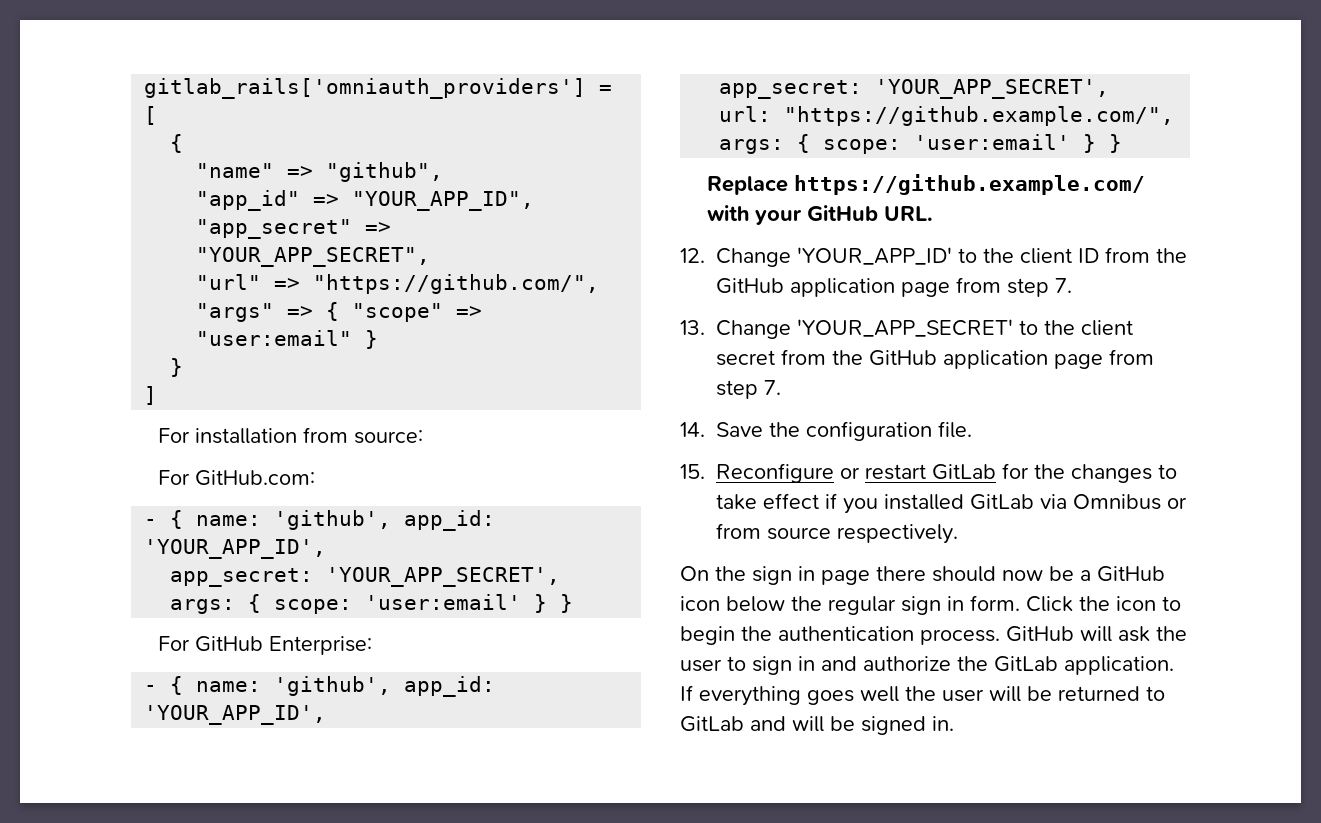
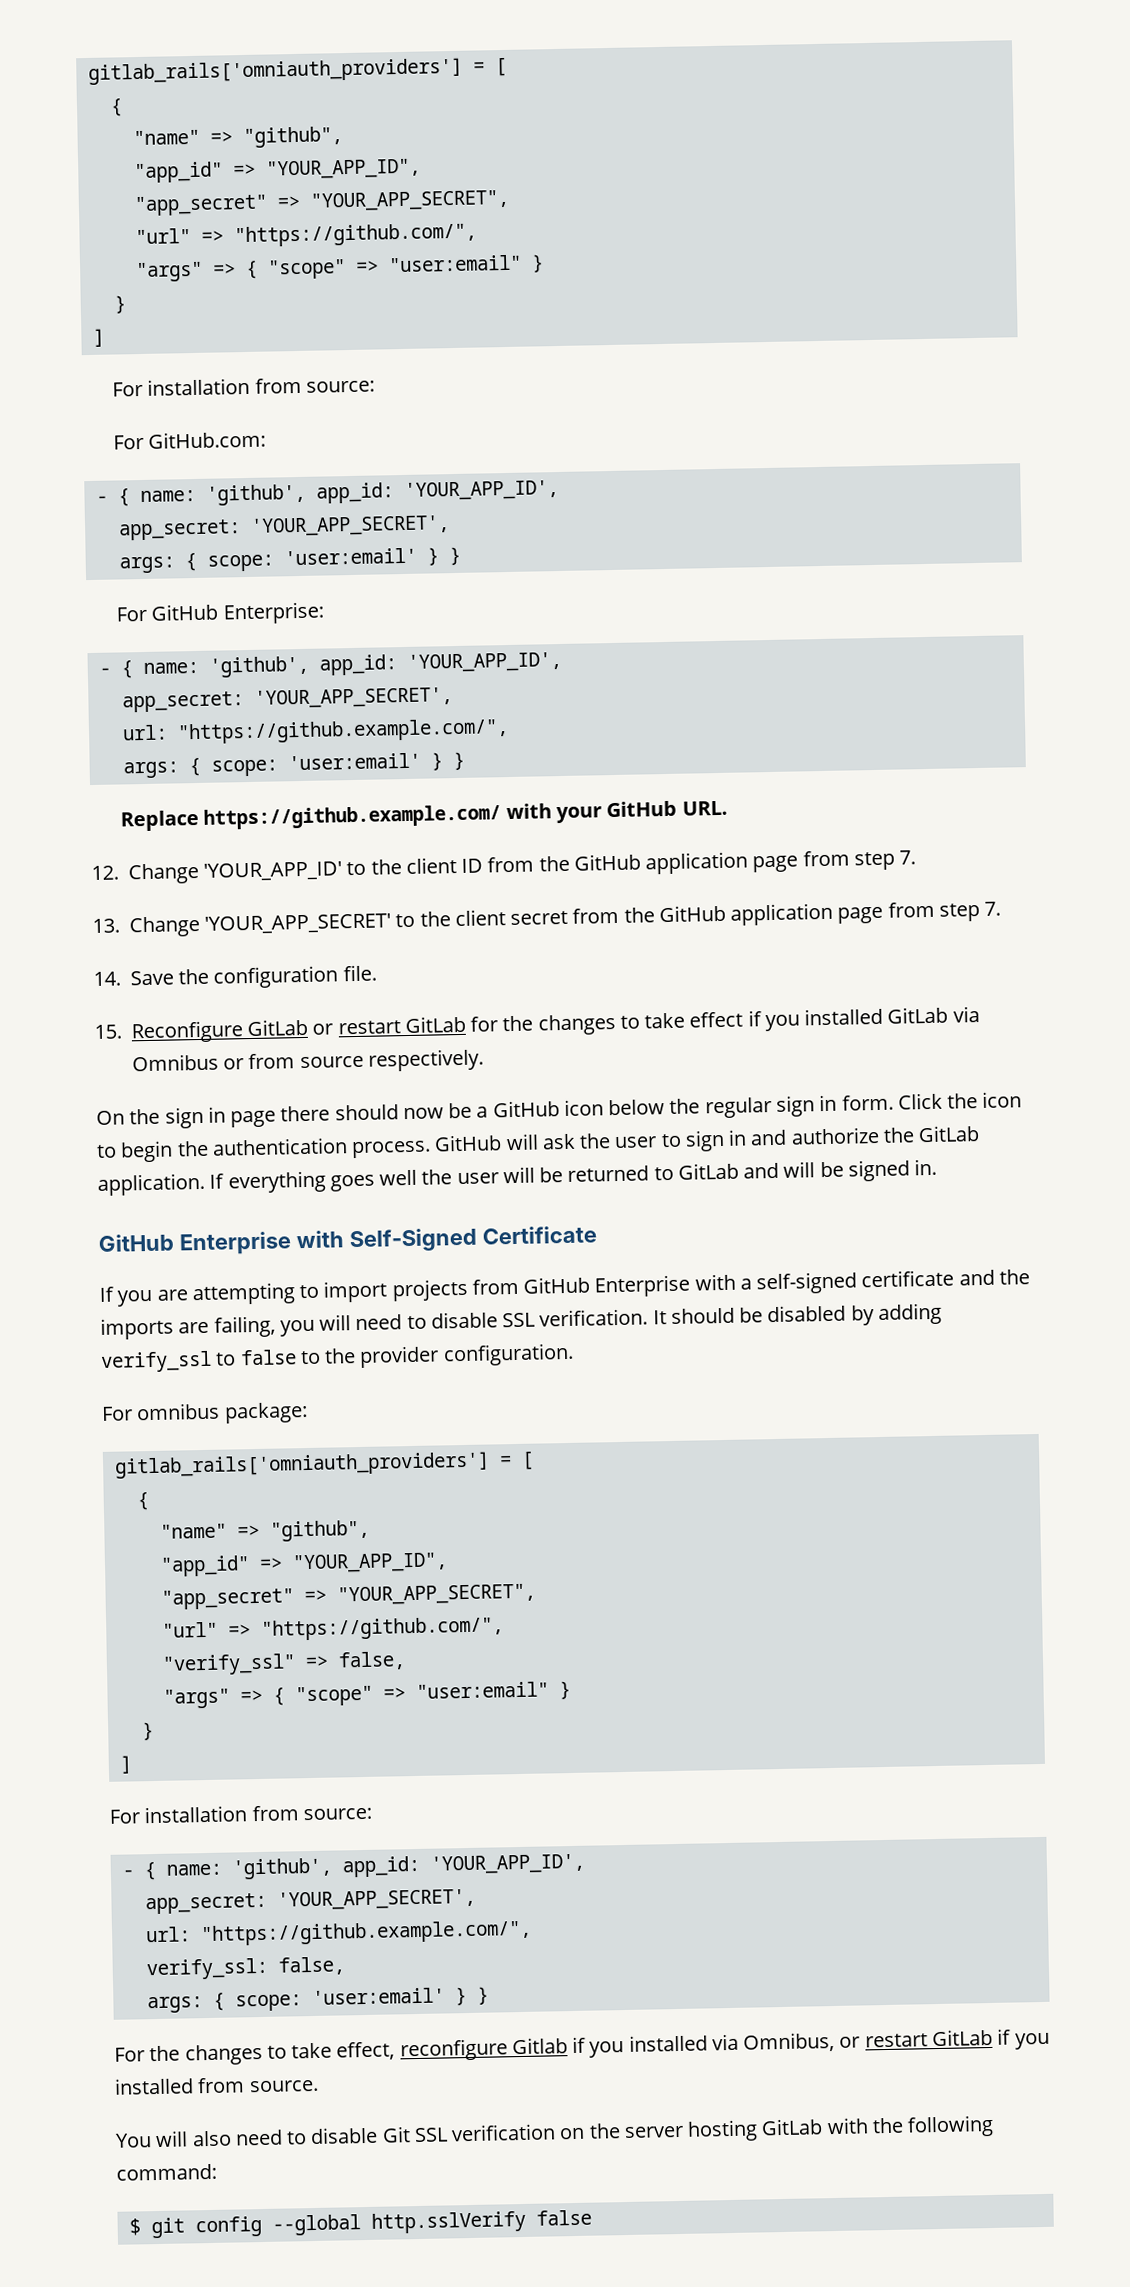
- 15. Reconfigure or restart GitLab for the changes to take effect if you installed GitLab via Omnibus or from source respectively.
+ 15. Reconfigure GitLab or restart GitLab for the changes to take effect if you installed GitLab via Omnibus or from source respectively.
+ GitHub Enterprise with Self-Signed Certificate
+ If you are attempting to import projects from GitHub Enterprise with a self-signed certificate and the imports are failing, you will need to disable SSL verification. It should be disabled by adding verify_ssl to false to the provider configuration.
+ For omnibus package:
+ gitlab_rails['omniauth_providers'] = [
+ {
+ "name" => "github",
+ "app_id" => "YOUR_APP_ID",
+ "app_secret" => "YOUR_APP_SECRET",
+ "url" => "https://github.com/",
+ "verify_ssl" => false,
+ "args" => { "scope" => "user:email" }
+ }
+ ]
+ For installation from source:
+ - { name: 'github', app_id: 'YOUR_APP_ID',
+ app_secret: 'YOUR_APP_SECRET',
+ url: "https://github.example.com/",
+ verify_ssl: false,
+ args: { scope: 'user:email' } }
+ For the changes to take effect, reconfigure Gitlab if you installed via Omnibus, or restart GitLab if you installed from source.
+ You will also need to disable Git SSL verification on the server hosting GitLab with the following command:
+ $ git config --global http.sslVerify false

